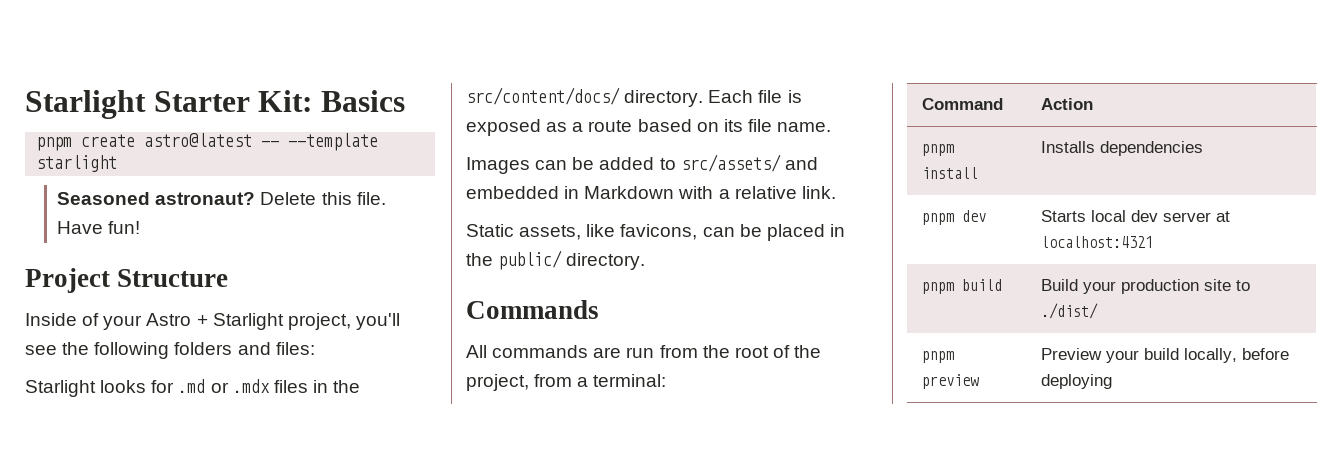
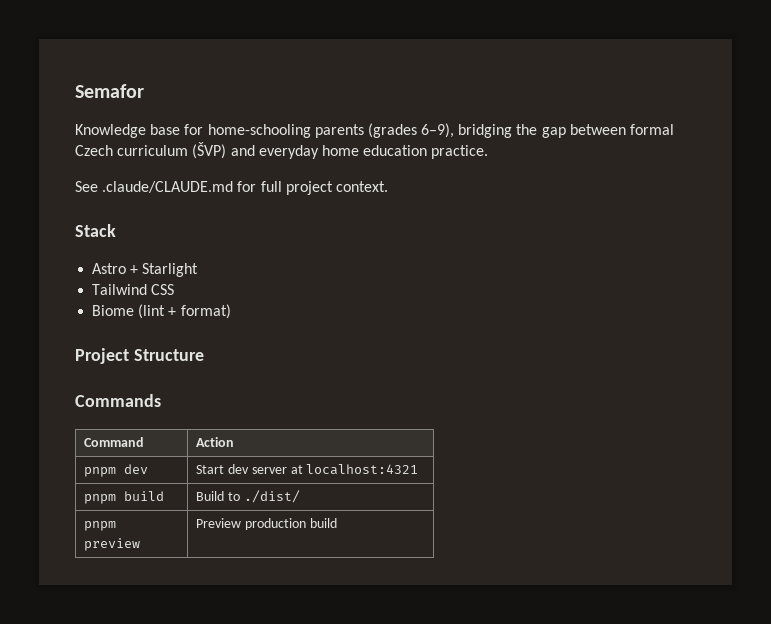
- Starlight Starter Kit: Basics
- pnpm create astro@latest -- --template starlight
- Seasoned astronaut? Delete this file. Have fun!
+ Semafor
+ Knowledge base for home-schooling parents (grades 6–9), bridging the gap between formal Czech curriculum (ŠVP) and everyday home education practice.
+ See .claude/CLAUDE.md for full project context.
+ Stack
+ Astro + Starlight
+ Tailwind CSS
+ Biome (lint + format)
  Project Structure
- Inside of your Astro + Starlight project, you'll see the following folders and files:
- Starlight looks for .md or .mdx files in the src/content/docs/ directory. Each file is exposed as a route based on its file name.
- Images can be added to src/assets/ and embedded in Markdown with a relative link.
- Static assets, like favicons, can be placed in the public/ directory.
  Commands
- All commands are run from the root of the project, from a terminal:
  Command | Action
- pnpm install | Installs dependencies
- pnpm dev | Starts local dev server at localhost:4321
+ pnpm dev | Start dev server at localhost:4321
- pnpm build | Build your production site to ./dist/
+ pnpm build | Build to ./dist/
- pnpm preview | Preview your build locally, before deploying
+ pnpm preview | Preview production build

